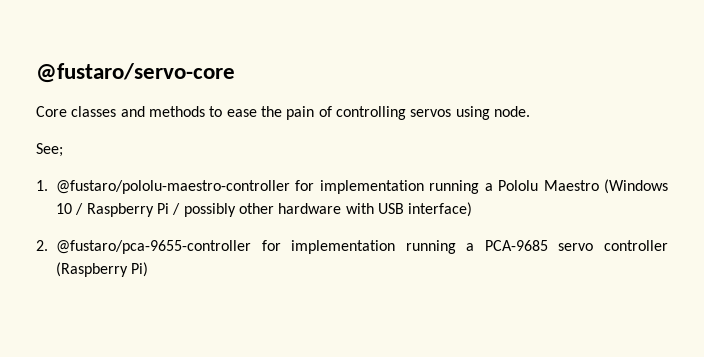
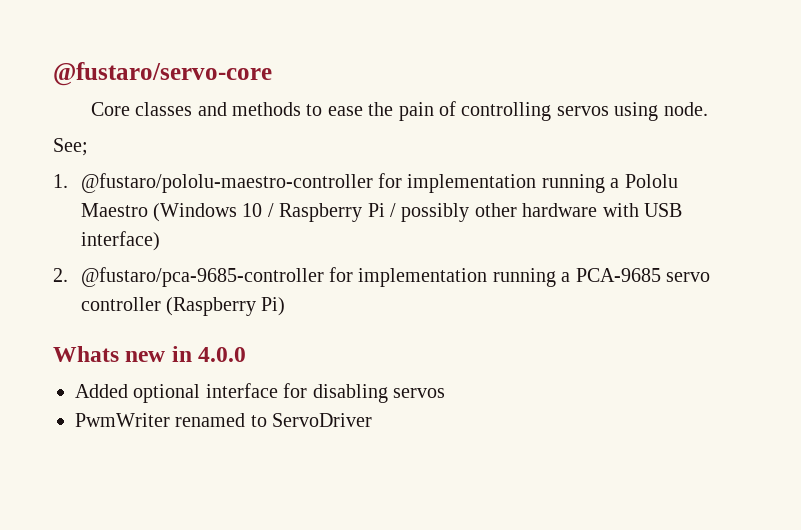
- 2. @fustaro/pca-9655-controller for implementation running a PCA-9685 servo controller (Raspberry Pi)
+ 2. @fustaro/pca-9685-controller for implementation running a PCA-9685 servo controller (Raspberry Pi)
+ Whats new in 4.0.0
+ Added optional interface for disabling servos
+ PwmWriter renamed to ServoDriver

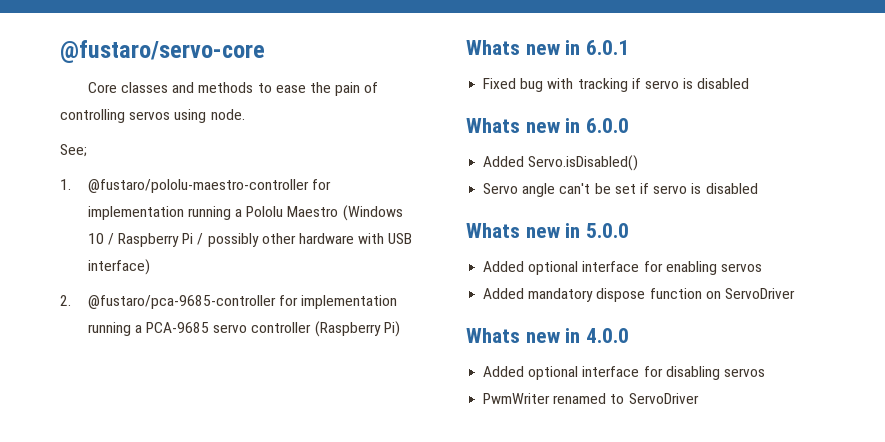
+ Whats new in 6.0.1
+ Fixed bug with tracking if servo is disabled
+ Whats new in 6.0.0
+ Added Servo.isDisabled()
+ Servo angle can't be set if servo is disabled
+ Whats new in 5.0.0
+ Added optional interface for enabling servos
+ Added mandatory dispose function on ServoDriver

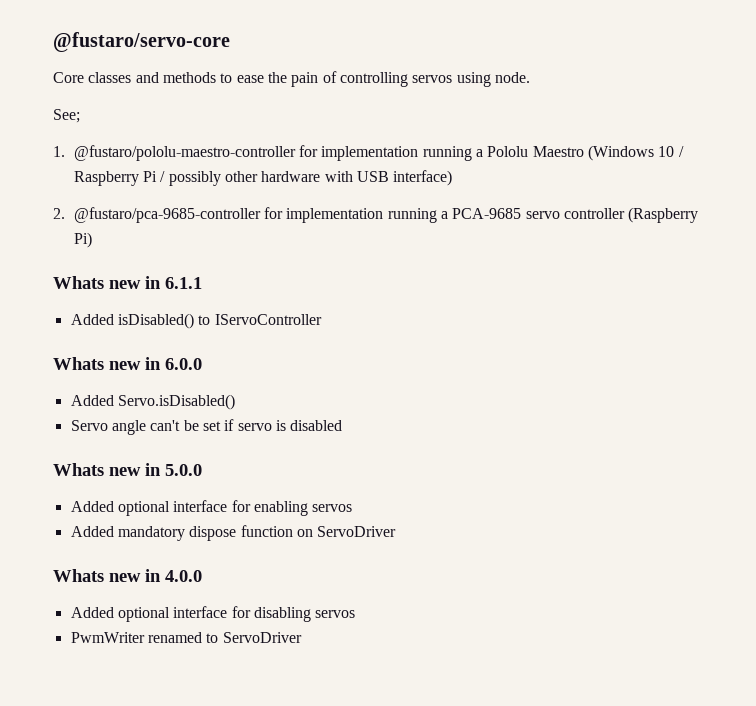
- Whats new in 6.0.1
- Fixed bug with tracking if servo is disabled
+ Whats new in 6.1.1
+ Added isDisabled() to IServoController

